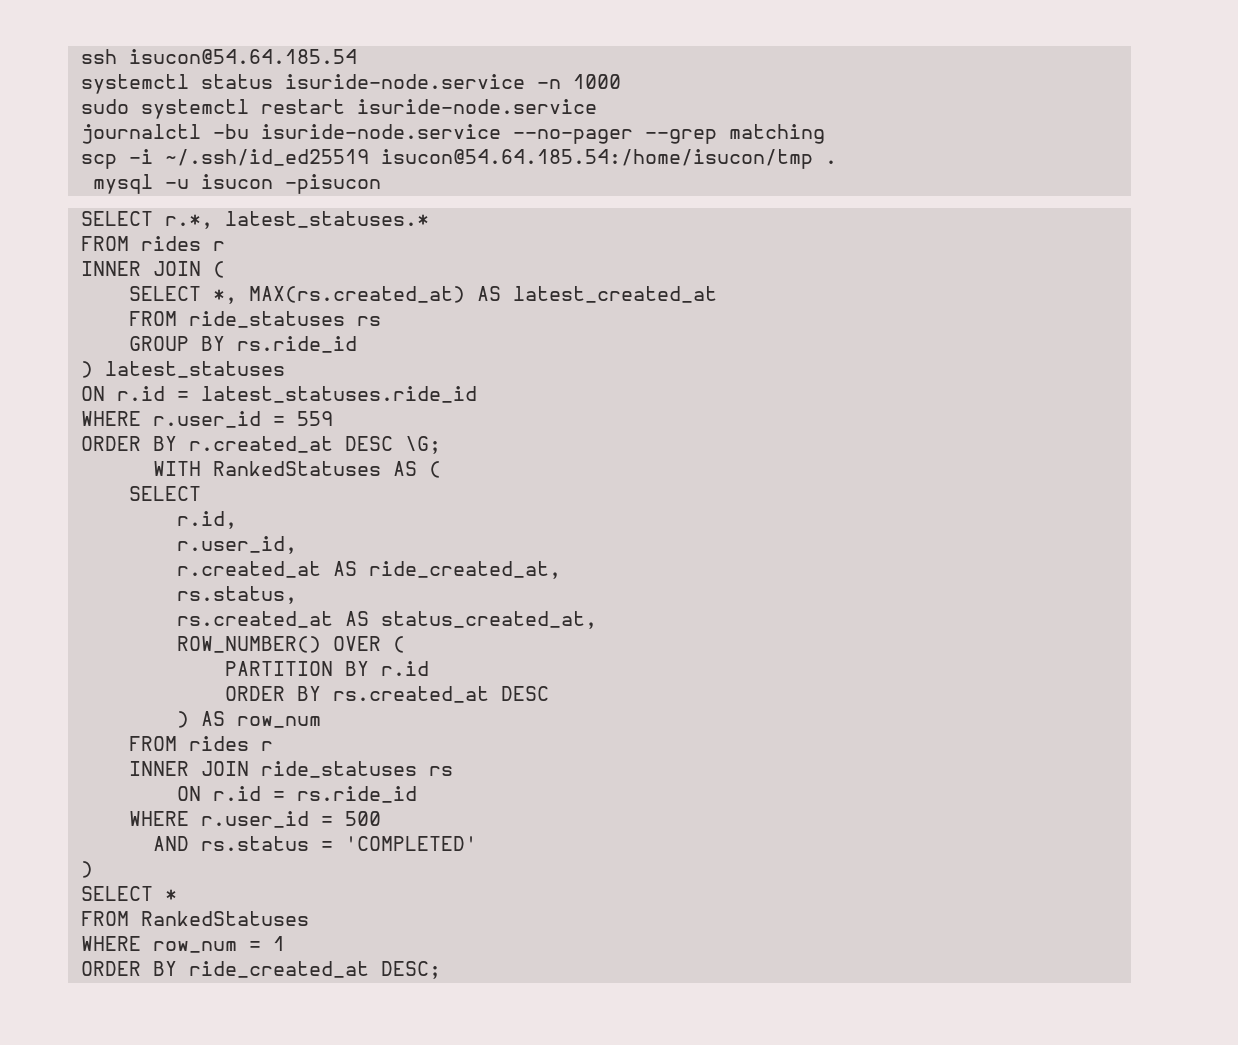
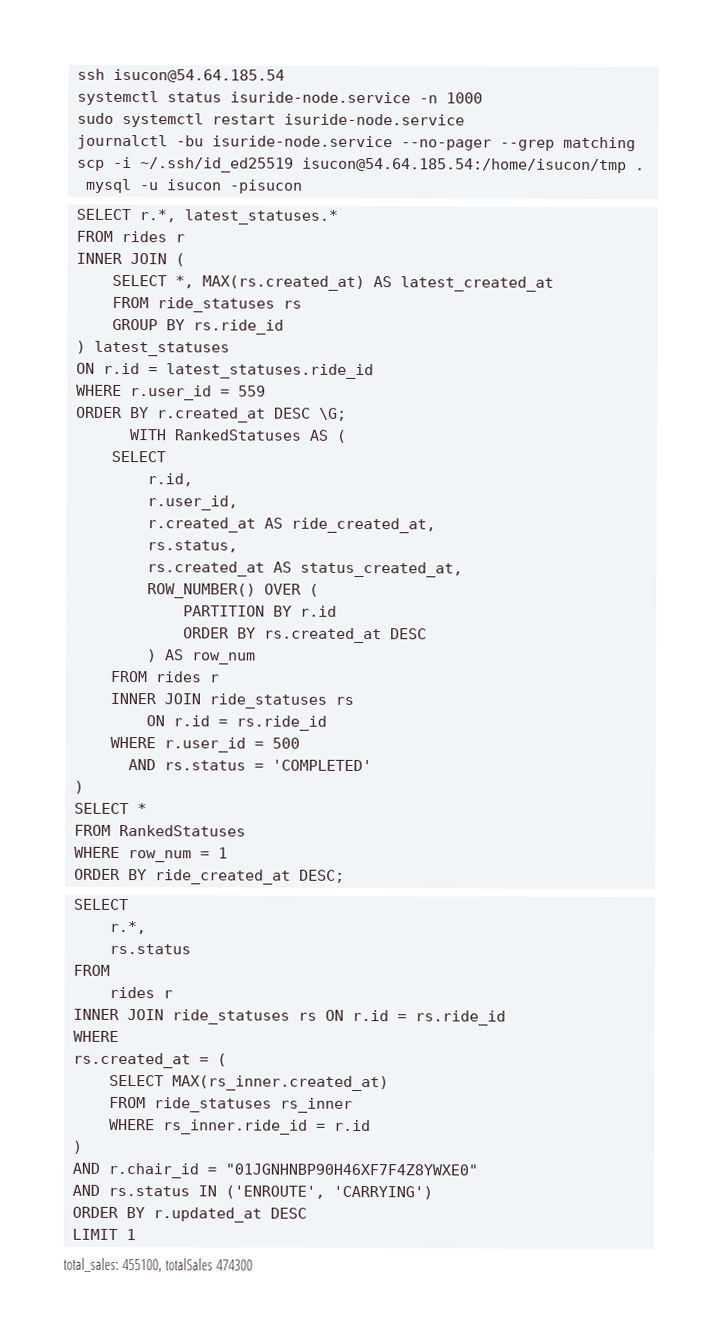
  ORDER BY ride_created_at DESC;
+ SELECT
+ r.*,
+ rs.status
+ FROM
+ rides r
+ INNER JOIN ride_statuses rs ON r.id = rs.ride_id
+ WHERE
+ rs.created_at = (
+ SELECT MAX(rs_inner.created_at)
+ FROM ride_statuses rs_inner
+ WHERE rs_inner.ride_id = r.id
+ )
+ AND r.chair_id = "01JGNHNBP90H46XF7F4Z8YWXE0"
+ AND rs.status IN ('ENROUTE', 'CARRYING')
+ ORDER BY r.updated_at DESC
+ LIMIT 1
+ total_sales: 455100, totalSales 474300

